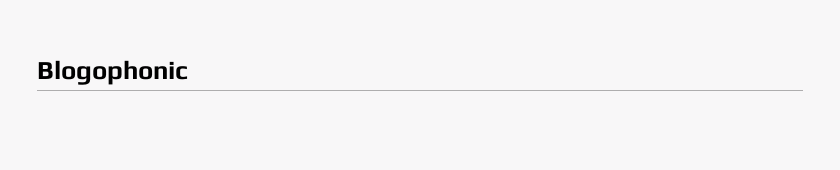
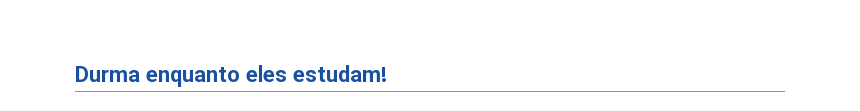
- Blogophonic
+ Durma enquanto eles estudam!

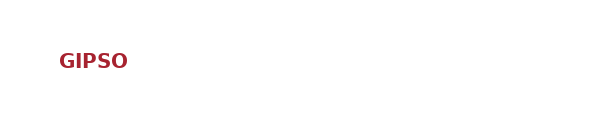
- Durma enquanto eles estudam!
+ GIPSO

